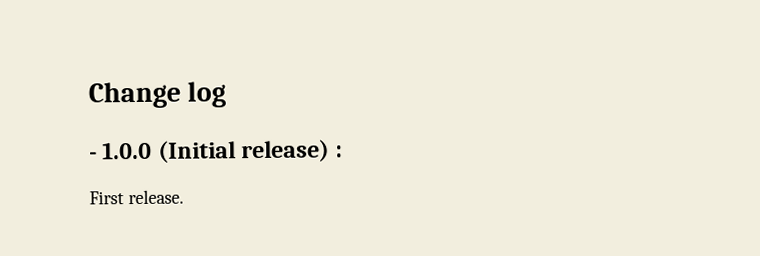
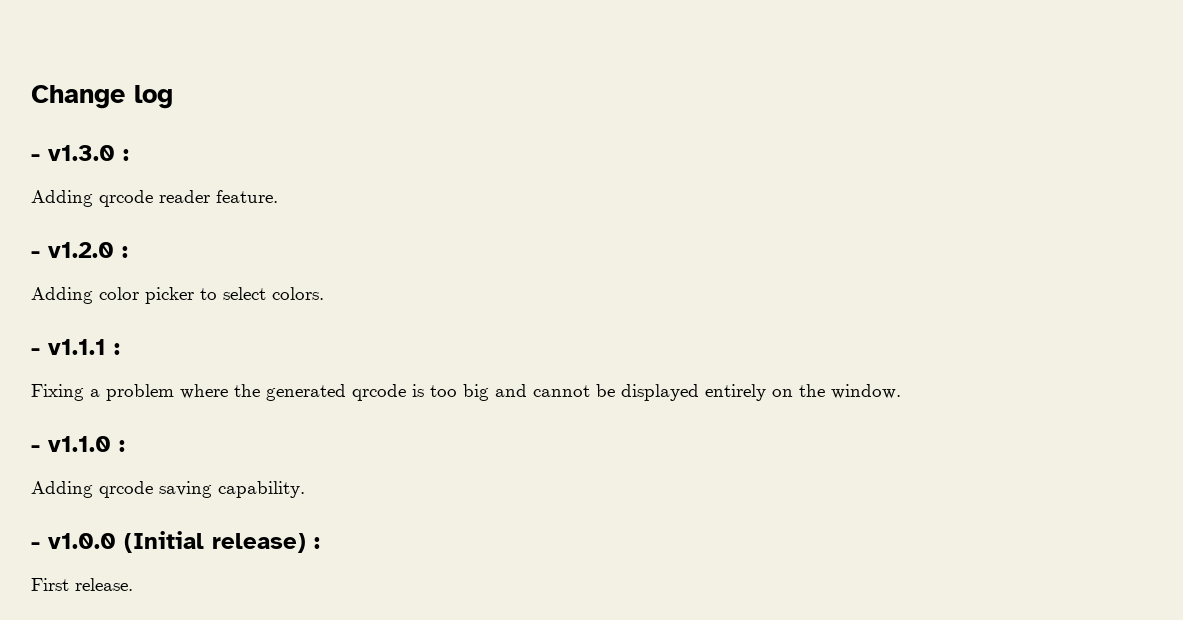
- - 1.0.0 (Initial release) :
+ - v1.3.0 :
+ Adding qrcode reader feature.
+ - v1.2.0 :
+ Adding color picker to select colors.
+ - v1.1.1 :
+ Fixing a problem where the generated qrcode is too big and cannot be displayed entirely on the window.
+ - v1.1.0 :
+ Adding qrcode saving capability.
+ - v1.0.0 (Initial release) :

